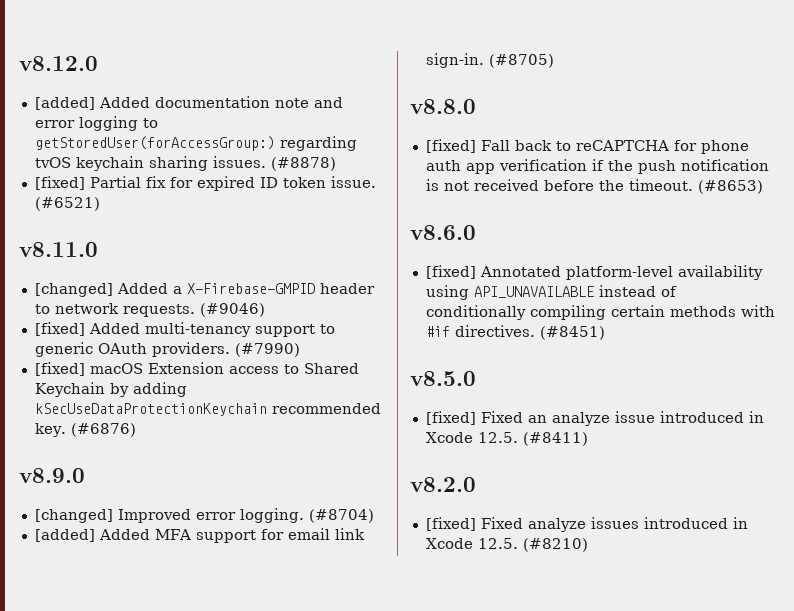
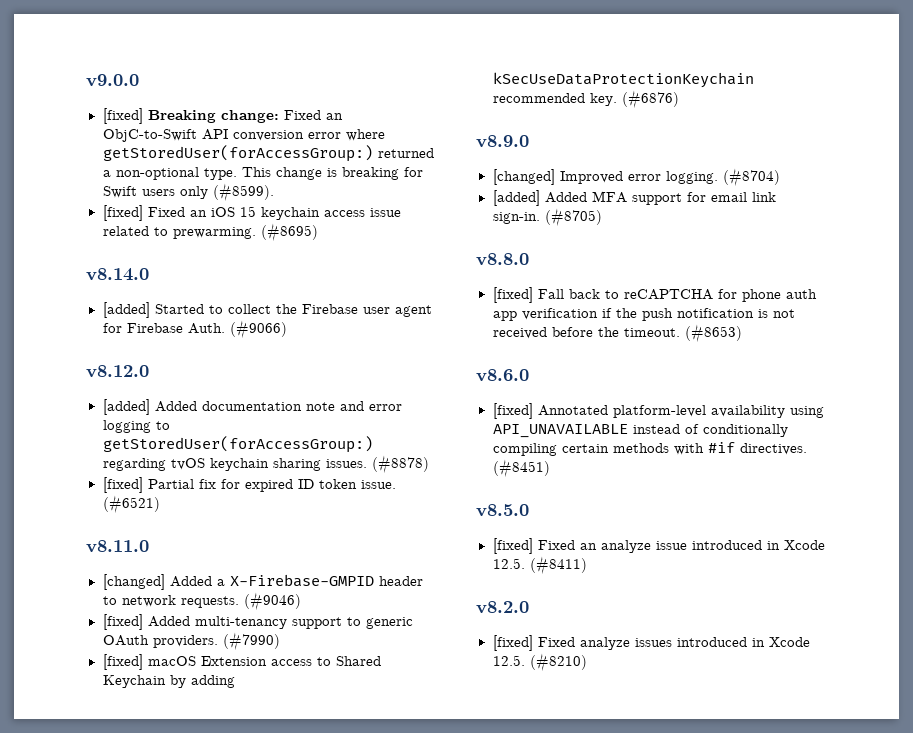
+ v9.0.0
+ [fixed] Breaking change: Fixed an ObjC-to-Swift API conversion error where getStoredUser(forAccessGroup:) returned a non-optional type. This change is breaking for Swift users only (#8599).
+ [fixed] Fixed an iOS 15 keychain access issue related to prewarming. (#8695)
+ v8.14.0
+ [added] Started to collect the Firebase user agent for Firebase Auth. (#9066)

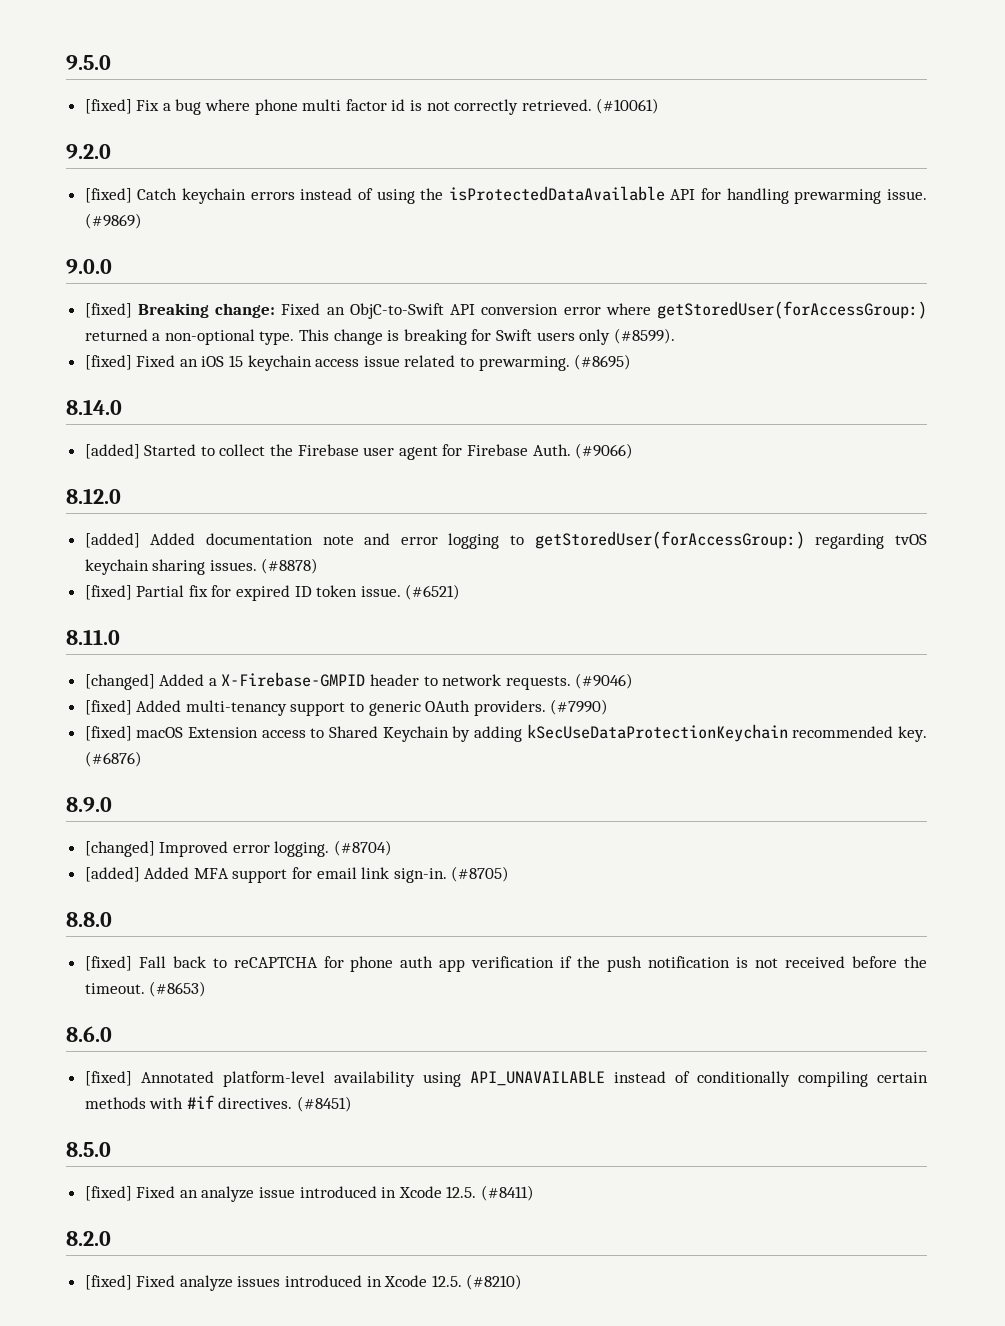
- v9.0.0
+ 9.5.0
+ [fixed] Fix a bug where phone multi factor id is not correctly retrieved. (#10061)
+ 9.2.0
+ [fixed] Catch keychain errors instead of using the isProtectedDataAvailable API for handling prewarming issue. (#9869)
+ 9.0.0
- v8.14.0
+ 8.14.0
- v8.12.0
+ 8.12.0
- v8.11.0
+ 8.11.0
- v8.9.0
+ 8.9.0
- v8.8.0
+ 8.8.0
- v8.6.0
+ 8.6.0
- v8.5.0
+ 8.5.0
- v8.2.0
+ 8.2.0

